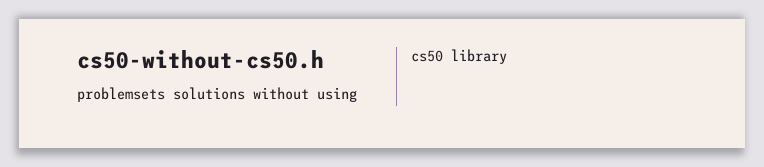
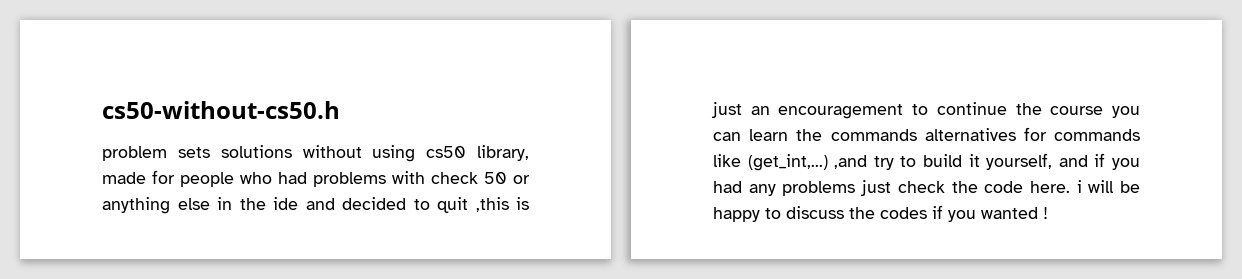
- problemsets solutions without using cs50 library
+ problem sets solutions without using cs50 library, made for people who had problems with check 50 or anything else in the ide and decided to quit ,this is just an encouragement to continue the course you can learn the commands alternatives for commands like (get_int,...) ,and try to build it yourself, and if you had any problems just check the code here. i will be happy to discuss the codes if you wanted !

